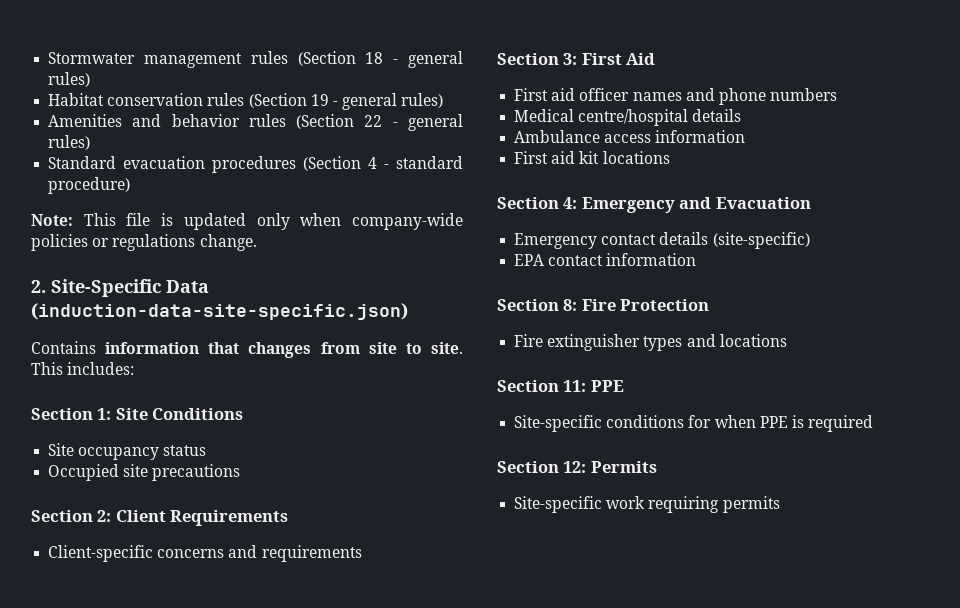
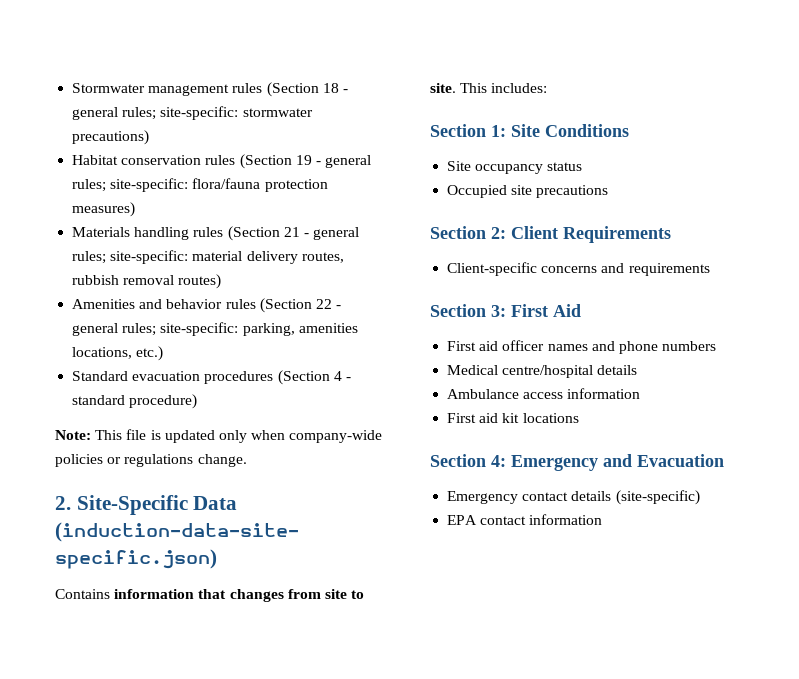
- Stormwater management rules (Section 18 - general rules)
+ Stormwater management rules (Section 18 - general rules; site-specific: stormwater precautions)
- Habitat conservation rules (Section 19 - general rules)
+ Habitat conservation rules (Section 19 - general rules; site-specific: flora/fauna protection measures)
+ Materials handling rules (Section 21 - general rules; site-specific: material delivery routes, rubbish removal routes)
- Amenities and behavior rules (Section 22 - general rules)
+ Amenities and behavior rules (Section 22 - general rules; site-specific: parking, amenities locations, etc.)
- Section 8: Fire Protection
- Fire extinguisher types and locations
- Section 11: PPE
- Site-specific conditions for when PPE is required
- Section 12: Permits
- Site-specific work requiring permits

